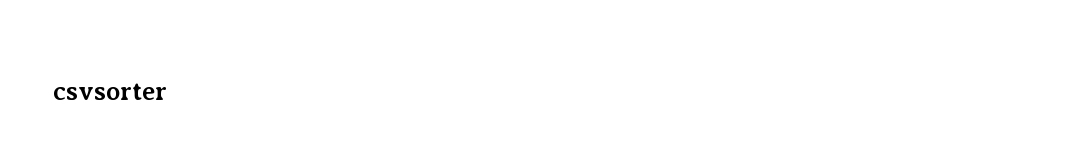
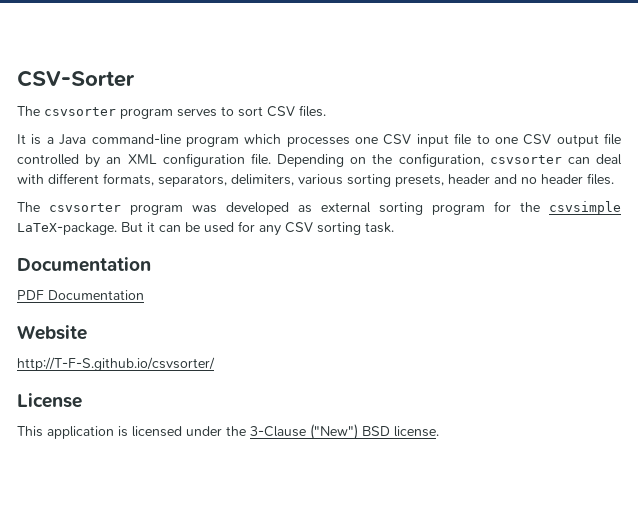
- csvsorter
+ CSV-Sorter
+ The csvsorter program serves to sort CSV files.
+ It is a Java command-line program which processes one CSV input file to one CSV output file controlled by an XML configuration file. Depending on the configuration, csvsorter can deal with different formats, separators, delimiters, various sorting presets, header and no header files.
+ The csvsorter program was developed as external sorting program for the csvsimple LaTeX-package. But it can be used for any CSV sorting task.
+ Documentation
+ PDF Documentation
+ Website
+ http://T-F-S.github.io/csvsorter/
+ License
+ This application is licensed under the 3-Clause ("New") BSD license.

